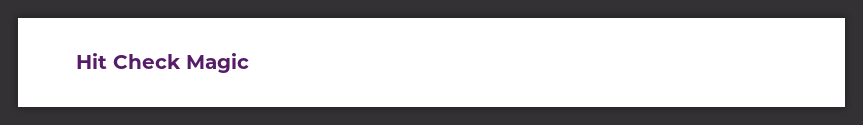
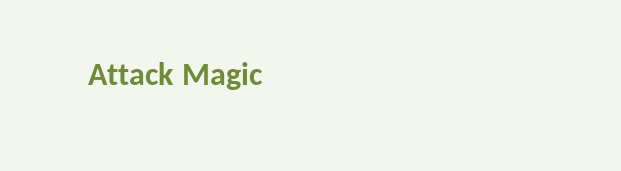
- Hit Check Magic
+ Attack Magic

